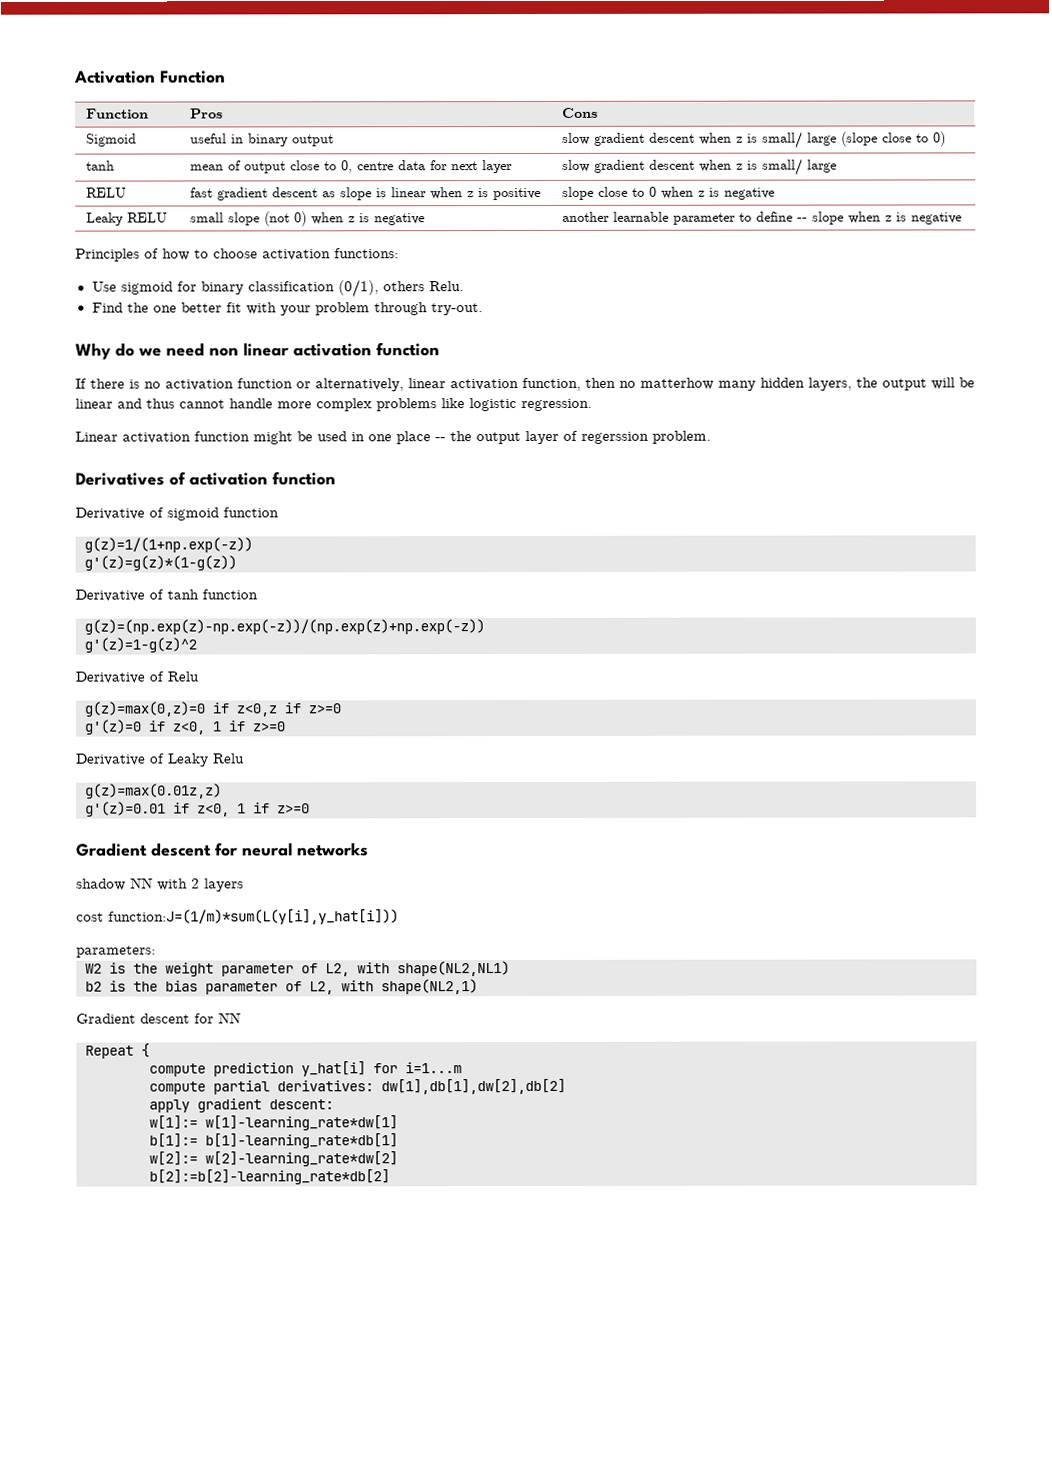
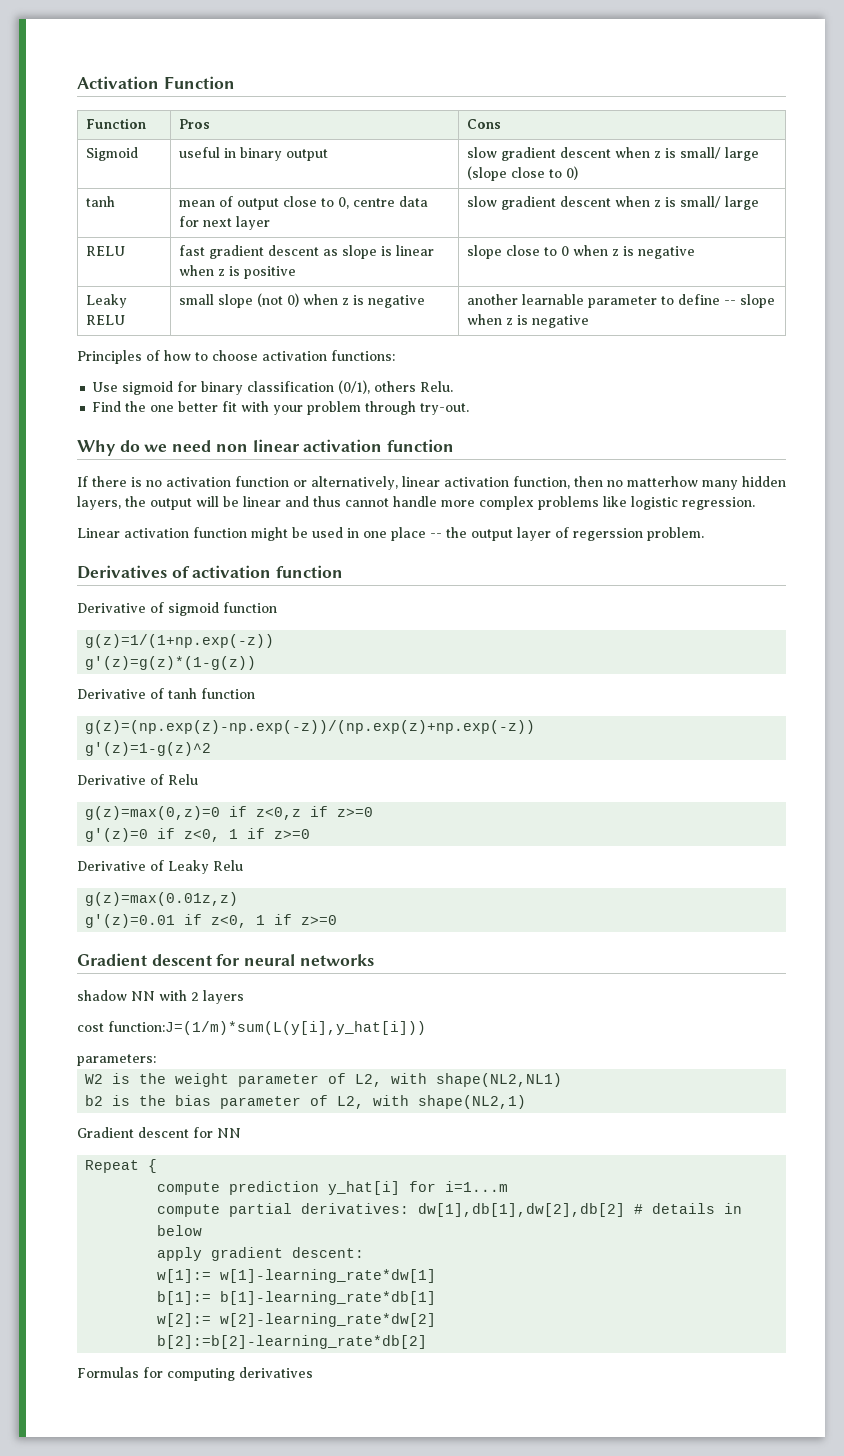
- compute partial derivatives: dw[1],db[1],dw[2],db[2]
+ compute partial derivatives: dw[1],db[1],dw[2],db[2] # details in below
+ Formulas for computing derivatives

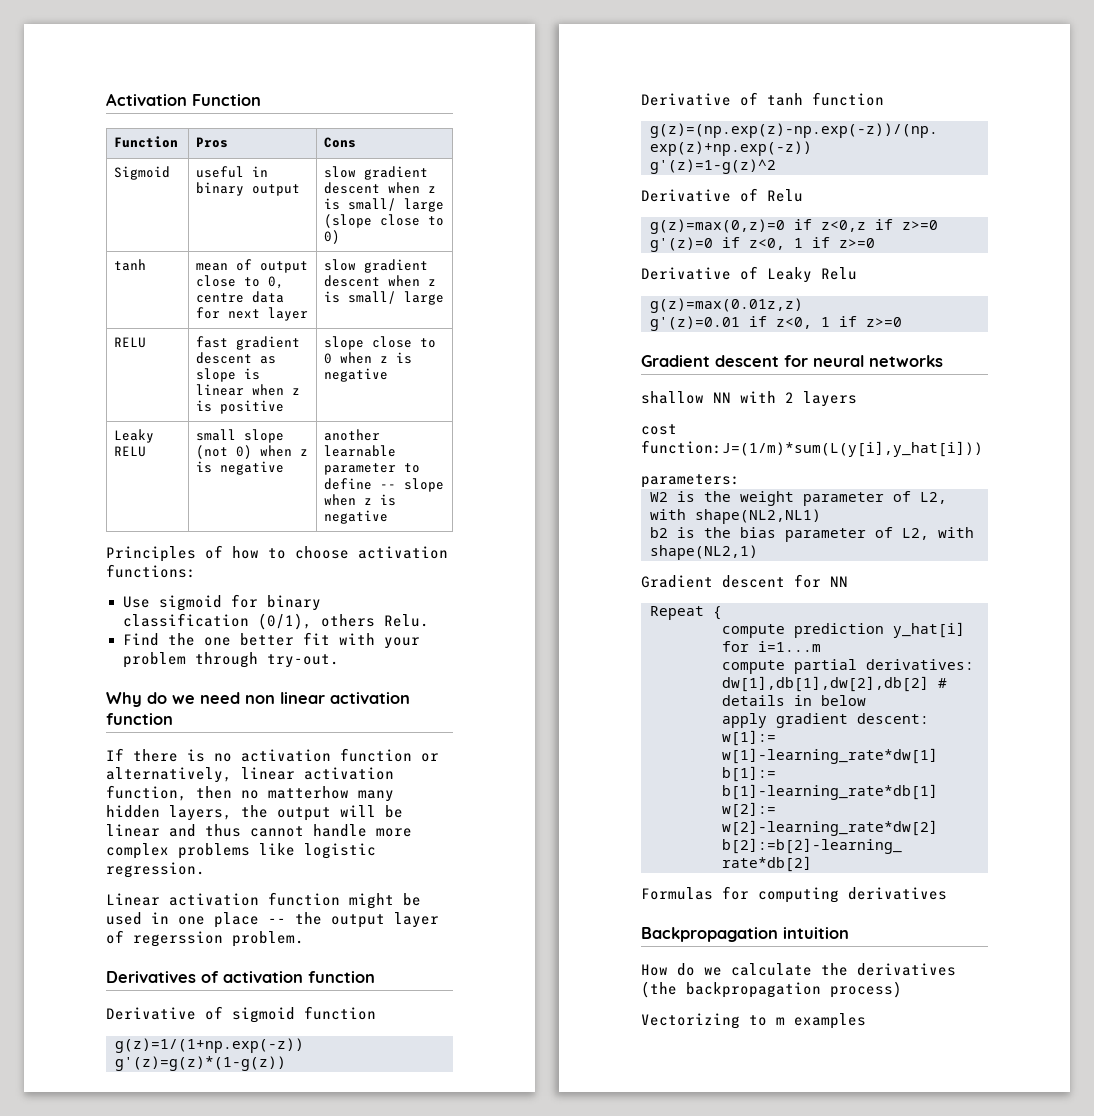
- shadow NN with 2 layers
+ shallow NN with 2 layers
+ Backpropagation intuition
+ How do we calculate the derivatives (the backpropagation process)
+ Vectorizing to m examples

